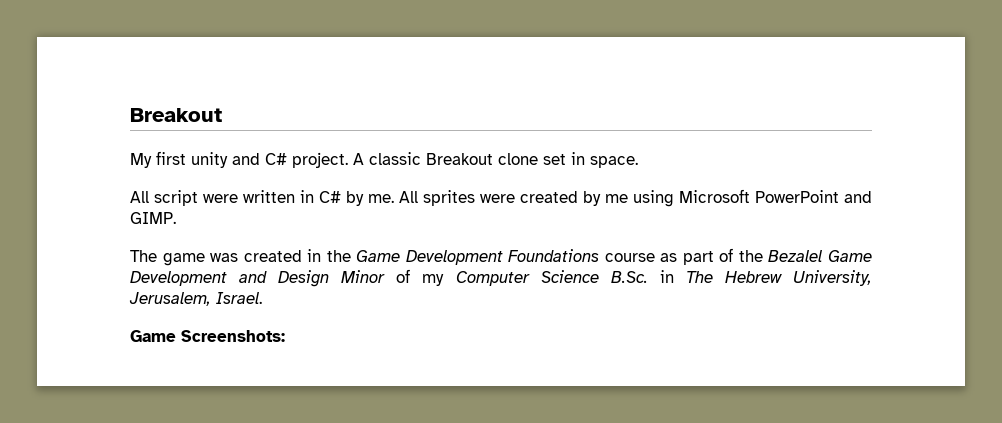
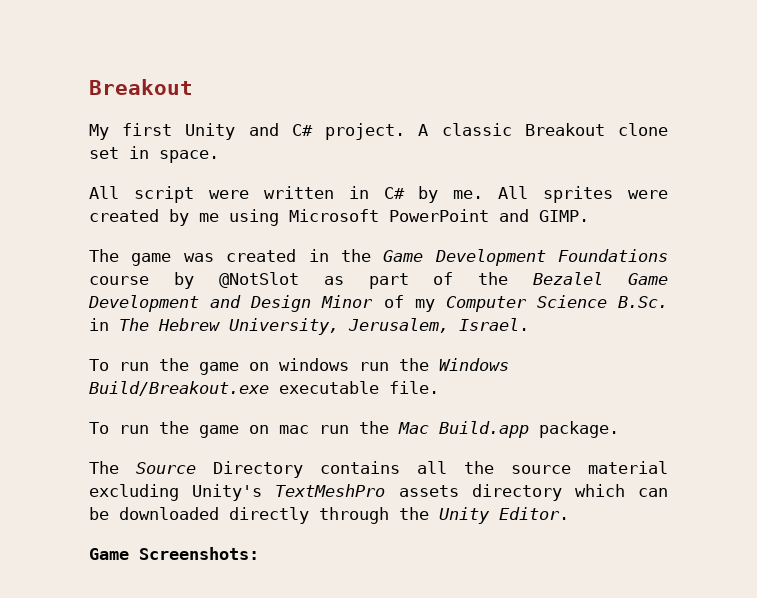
- My first unity and C# project.
+ My first Unity and C# project.
- The game was created in the Game Development Foundations course as part of the Bezalel Game Development and Design Minor of my Computer Science B.Sc. in The Hebrew University, Jerusalem, Israel.
+ The game was created in the Game Development Foundations course by @NotSlot as part of the Bezalel Game Development and Design Minor of my Computer Science B.Sc. in The Hebrew University, Jerusalem, Israel.
+ To run the game on windows run the Windows Build/Breakout.exe executable file.
+ To run the game on mac run the Mac Build.app package.
+ The Source Directory contains all the source material excluding Unity's TextMeshPro assets directory which can be downloaded directly through the Unity Editor.

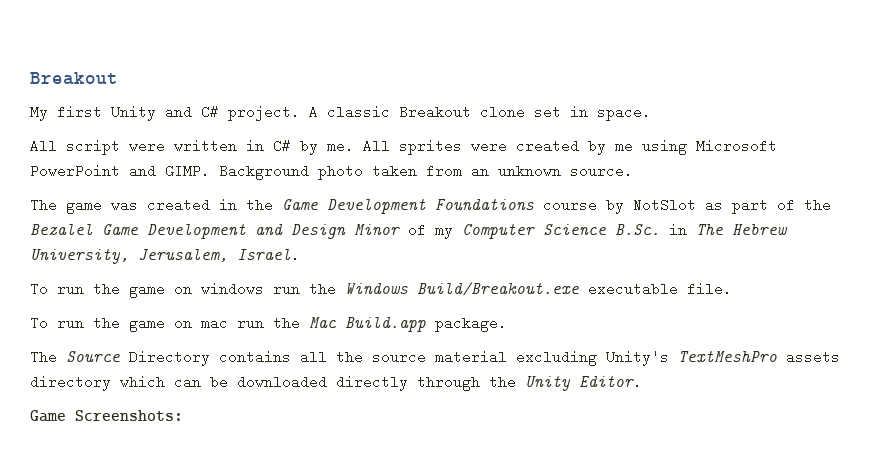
+ Background photo taken from an unknown source.
- The game was created in the Game Development Foundations course by @NotSlot as part of the Bezalel Game Development and Design Minor of my Computer Science B.Sc. in The Hebrew University, Jerusalem, Israel.
+ The game was created in the Game Development Foundations course by NotSlot as part of the Bezalel Game Development and Design Minor of my Computer Science B.Sc. in The Hebrew University, Jerusalem, Israel.

